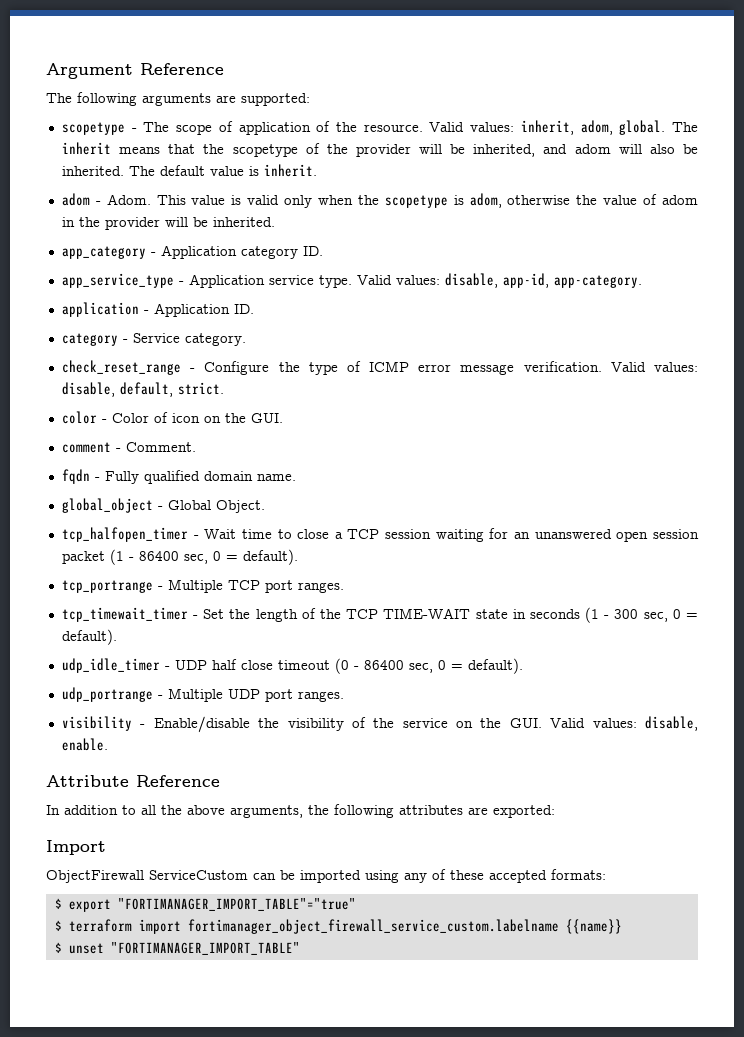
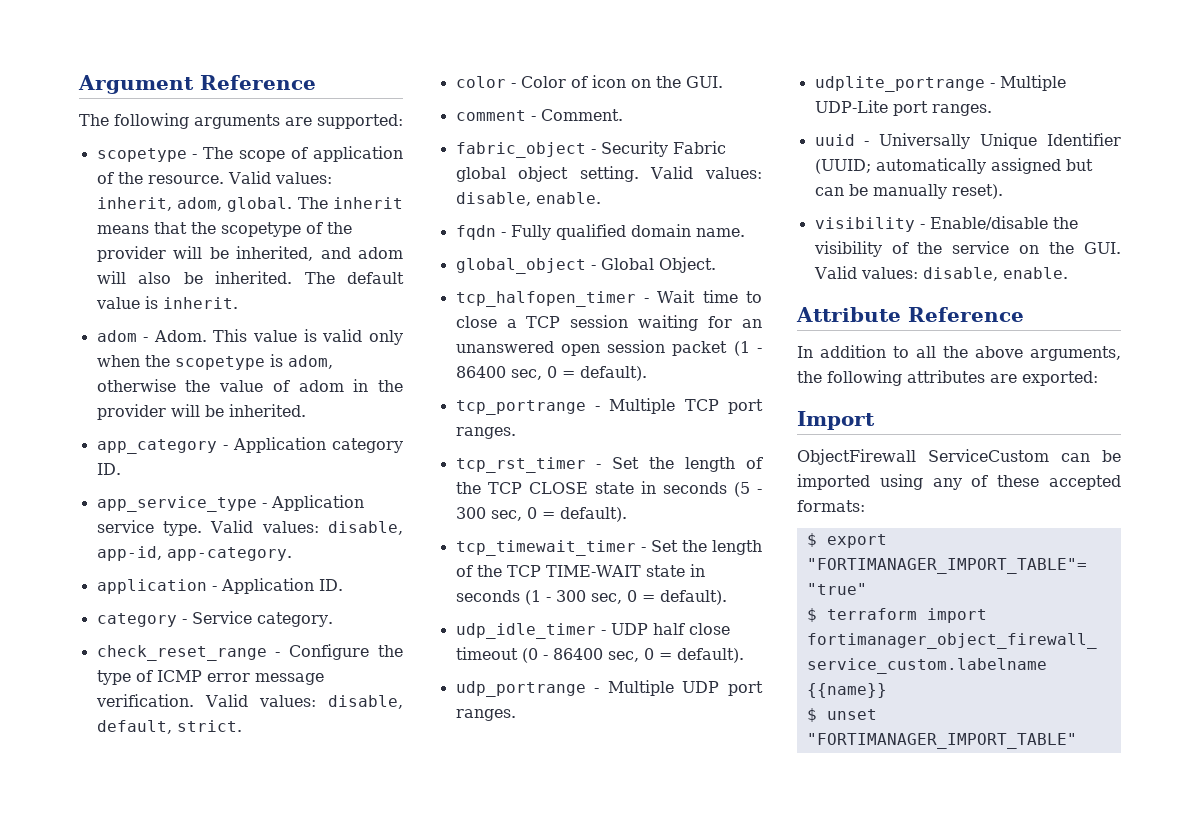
+ fabric_object - Security Fabric global object setting. Valid values: disable, enable.
+ tcp_rst_timer - Set the length of the TCP CLOSE state in seconds (5 - 300 sec, 0 = default).
+ udplite_portrange - Multiple UDP-Lite port ranges.
+ uuid - Universally Unique Identifier (UUID; automatically assigned but can be manually reset).

